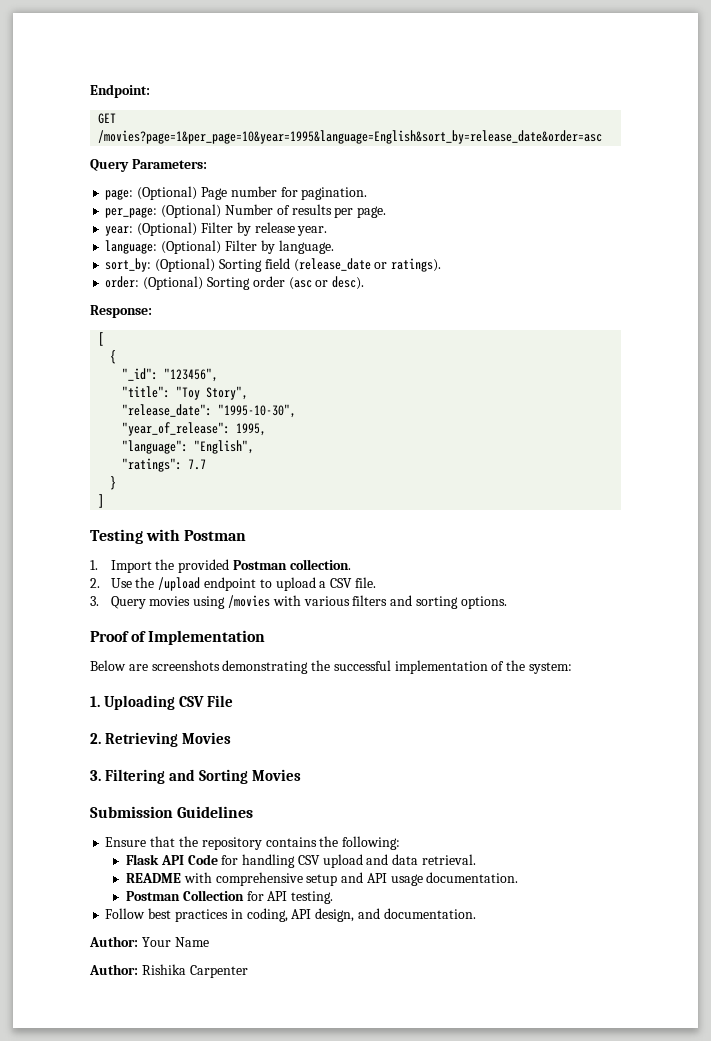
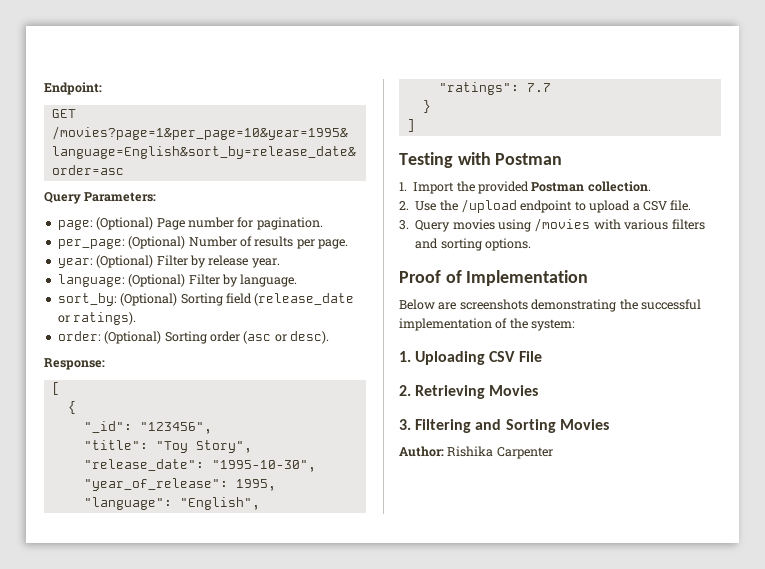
- Submission Guidelines
- Ensure that the repository contains the following:
- Flask API Code for handling CSV upload and data retrieval.
- README with comprehensive setup and API usage documentation.
- Postman Collection for API testing.
- Follow best practices in coding, API design, and documentation.
- Author: Your Name

